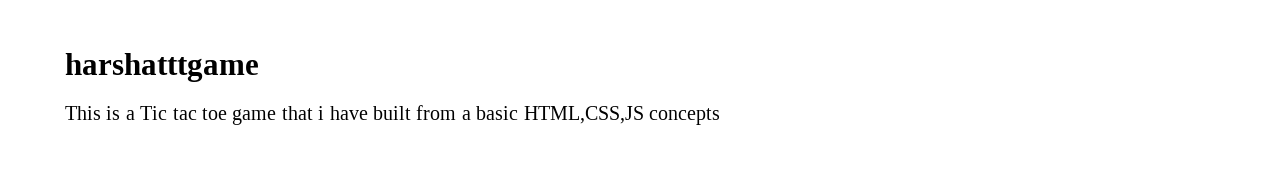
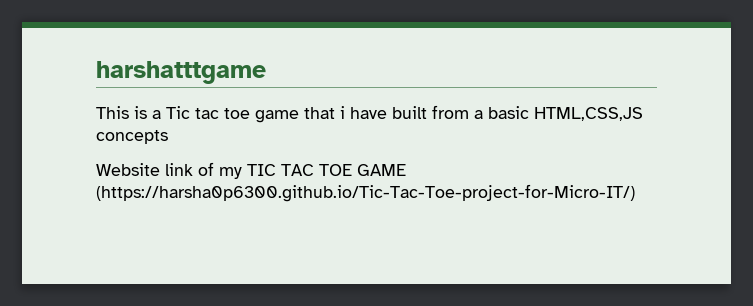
+ Website link of my TIC TAC TOE GAME (https://harsha0p6300.github.io/Tic-Tac-Toe-project-for-Micro-IT/)

